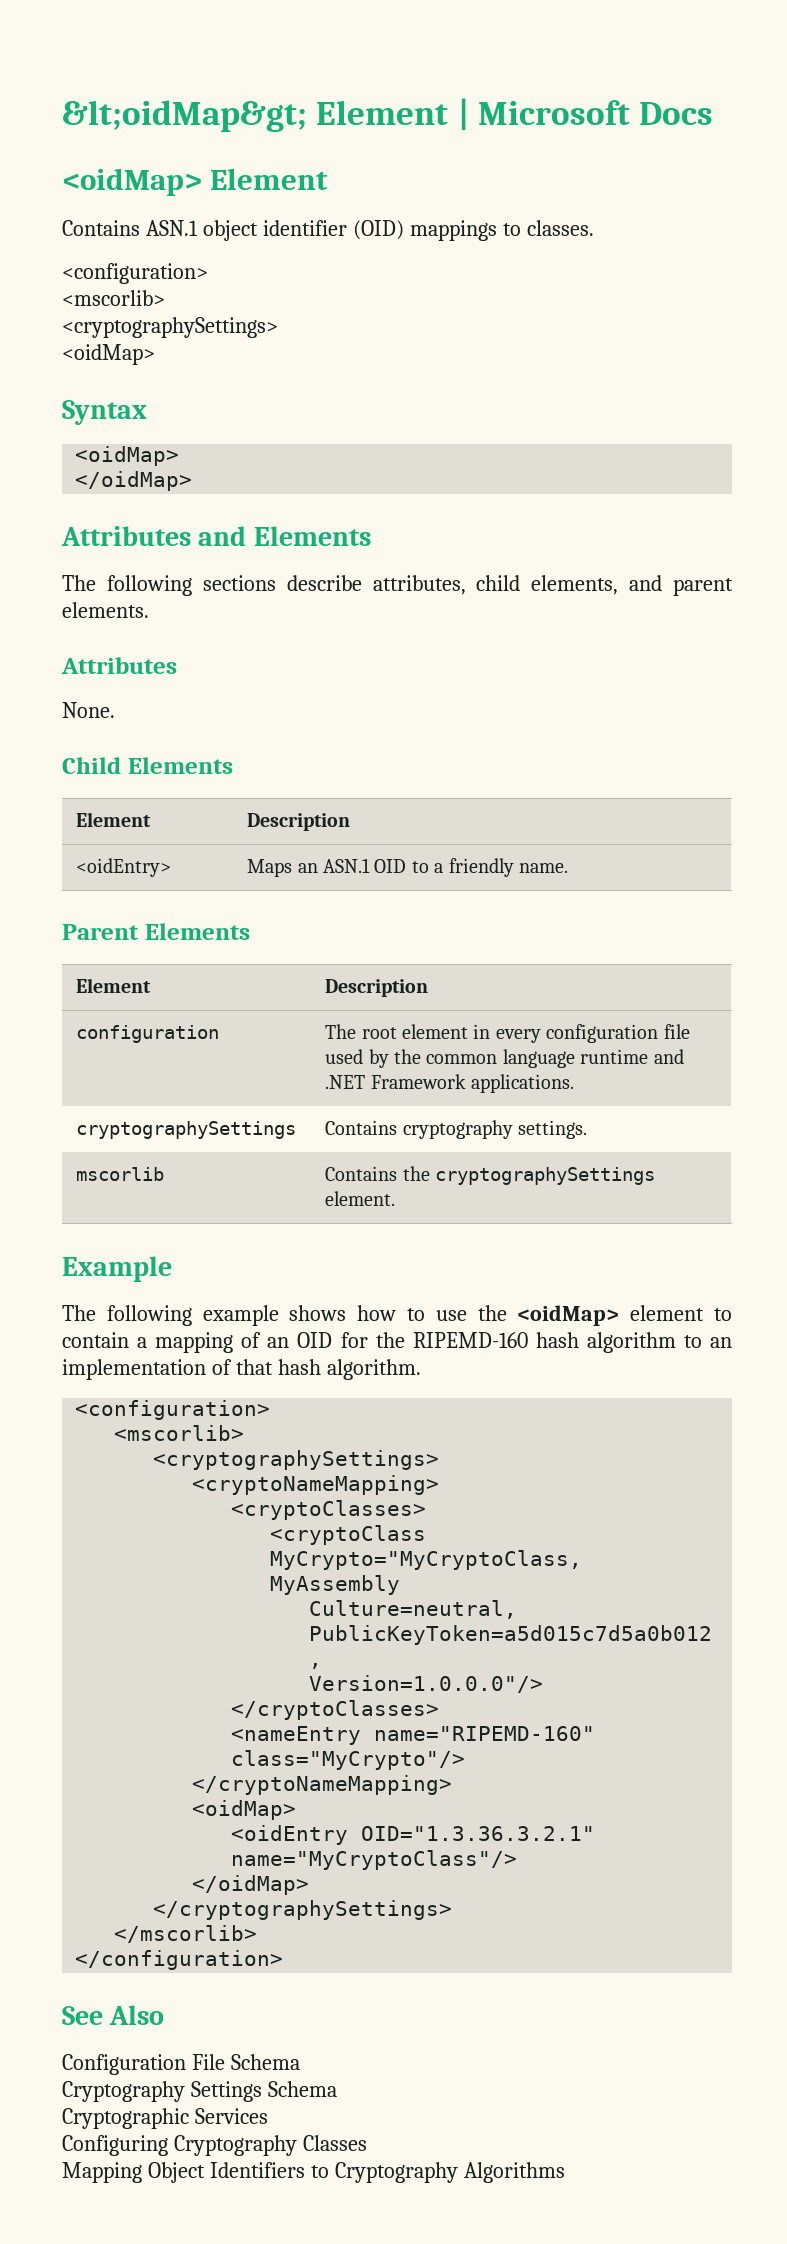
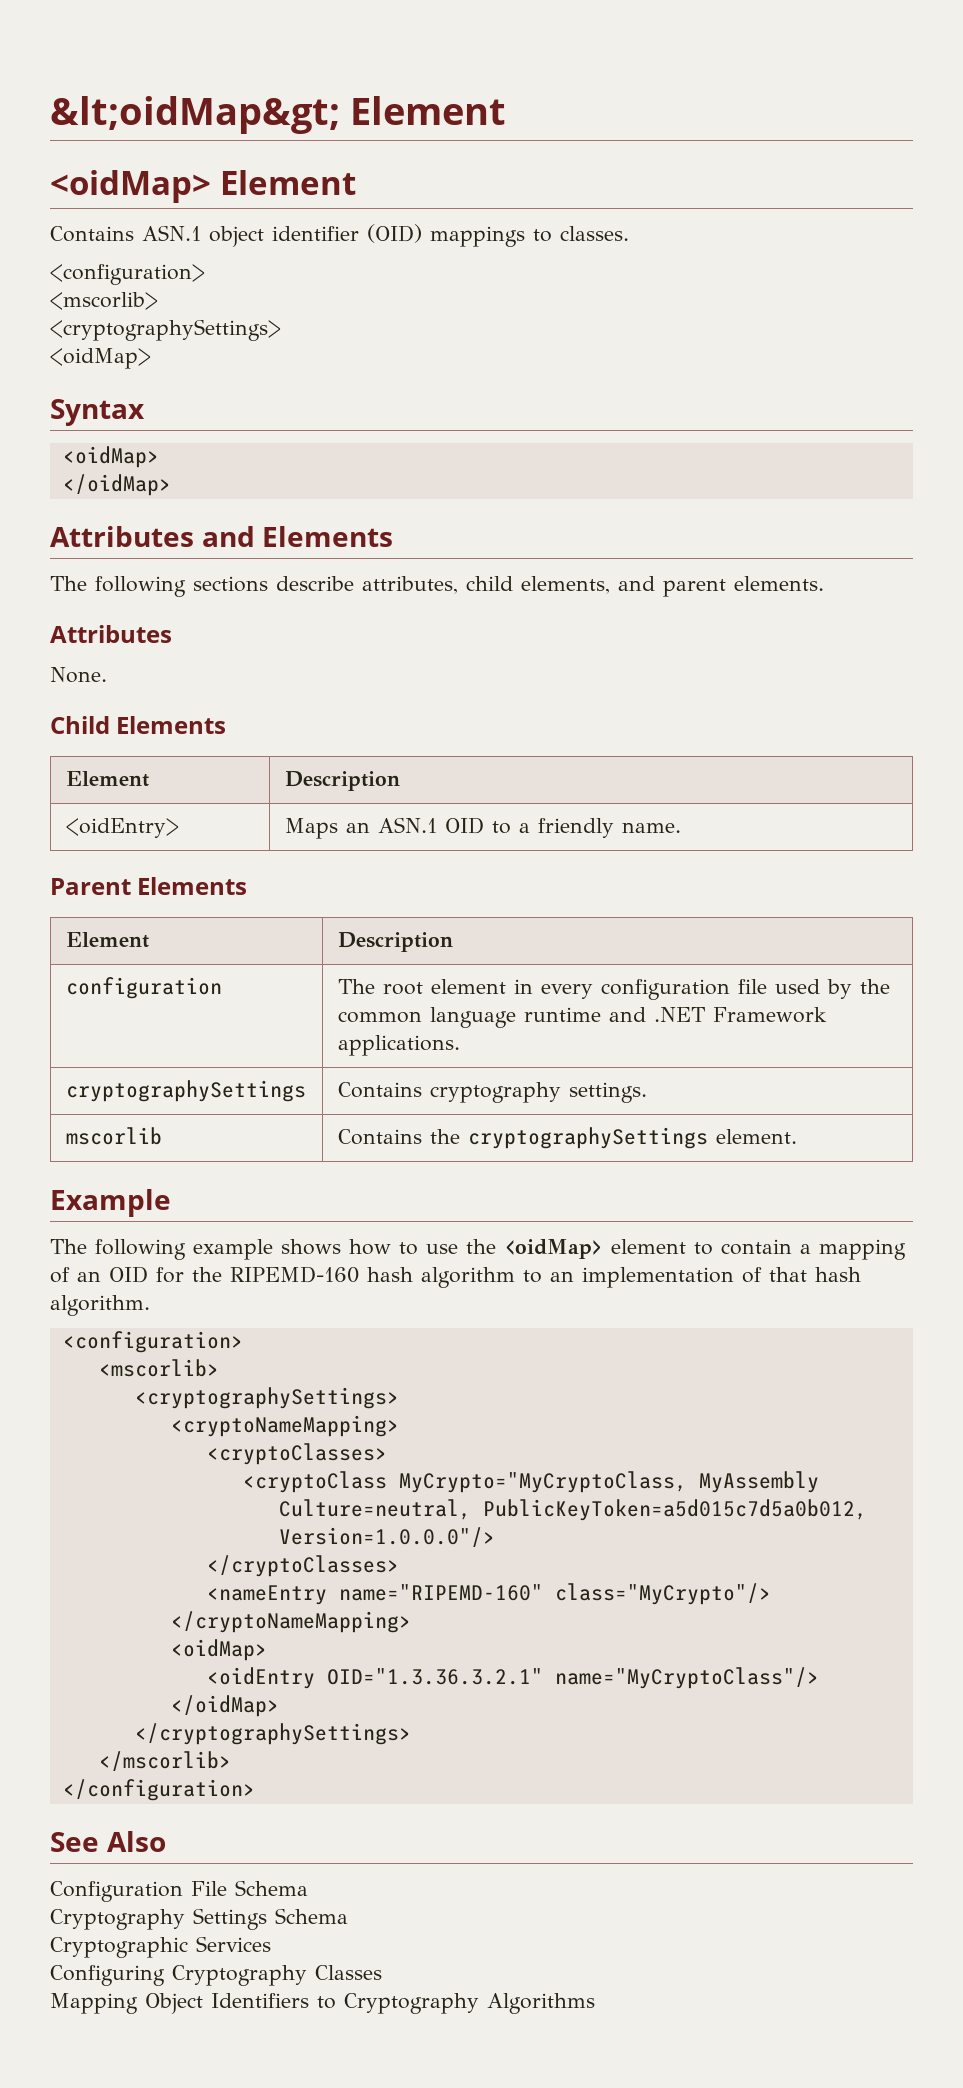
- &lt;oidMap&gt; Element | Microsoft Docs
+ &lt;oidMap&gt; Element

